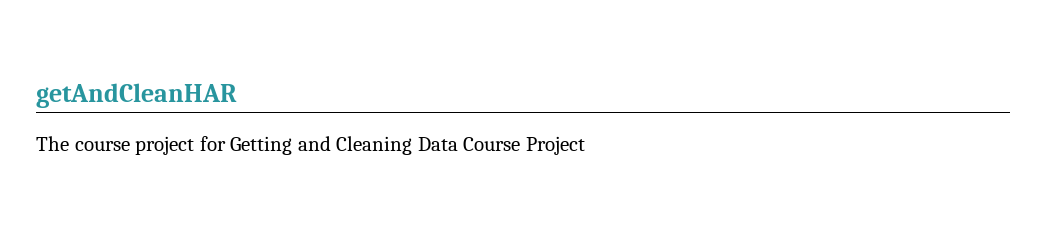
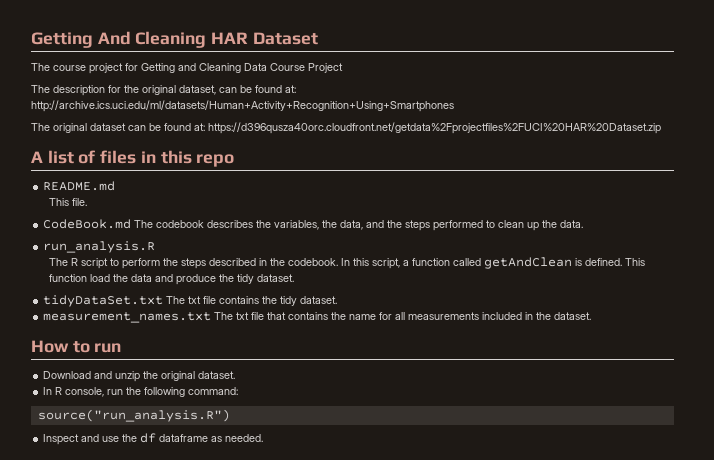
- getAndCleanHAR
+ Getting And Cleaning HAR Dataset
+ The description for the original dataset, can be found at: http://archive.ics.uci.edu/ml/datasets/Human+Activity+Recognition+Using+Smartphones
+ The original dataset can be found at: https://d396qusza40orc.cloudfront.net/getdata%2Fprojectfiles%2FUCI%20HAR%20Dataset.zip
+ A list of files in this repo
+ README.md
+ This file.
+ CodeBook.md The codebook describes the variables, the data, and the steps performed to clean up the data.
+ run_analysis.R
+ The R script to perform the steps described in the codebook. In this script, a function called getAndClean is defined. This function load the data and produce the tidy dataset.
+ tidyDataSet.txt The txt file contains the tidy dataset.
+ measurement_names.txt The txt file that contains the name for all measurements included in the dataset.
+ How to run
+ Download and unzip the original dataset.
+ In R console, run the following command:
+ source("run_analysis.R")
+ Inspect and use the df dataframe as needed.

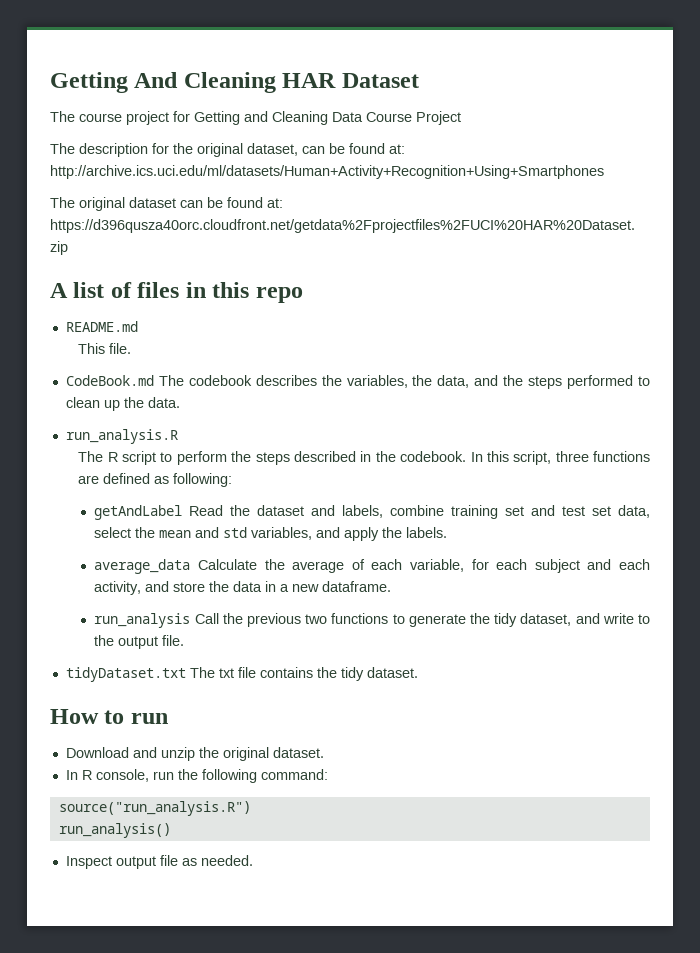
- In this script, a function called getAndClean is defined. This function load the data and produce the tidy dataset.
- tidyDataSet.txt The txt file contains the tidy dataset.
+ In this script, three functions are defined as following:
+ getAndLabel Read the dataset and labels, combine training set and test set data, select the mean and std variables, and apply the labels.
+ average_data Calculate the average of each variable, for each subject and each activity, and store the data in a new dataframe.
+ run_analysis Call the previous two functions to generate the tidy dataset, and write to the output file.
+ tidyDataset.txt The txt file contains the tidy dataset.
- measurement_names.txt The txt file that contains the name for all measurements included in the dataset.
+ run_analysis()
- Inspect and use the df dataframe as needed.
+ Inspect output file as needed.

